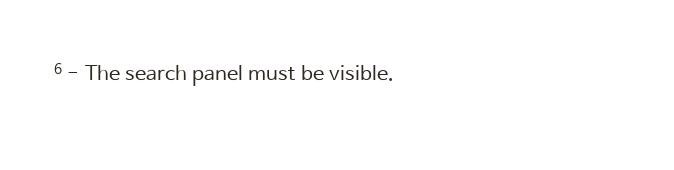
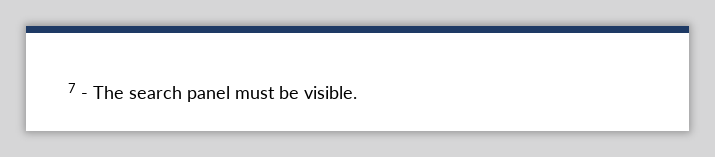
- 6 - The search panel must be visible.
+ 7 - The search panel must be visible.

